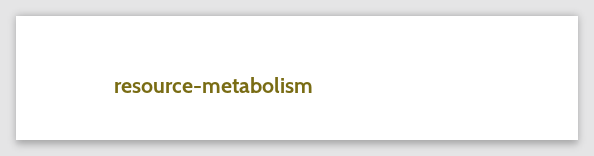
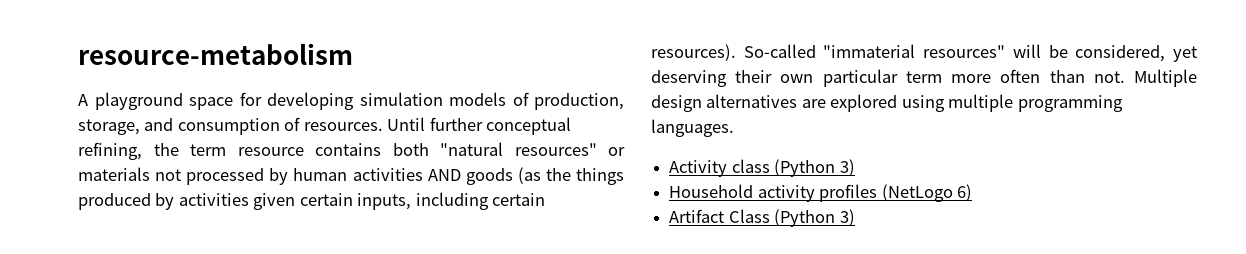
+ A playground space for developing simulation models of production, storage, and consumption of resources. Until further conceptual refining, the term resource contains both "natural resources" or materials not processed by human activities AND goods (as the things produced by activities given certain inputs, including certain resources). So-called "immaterial resources" will be considered, yet deserving their own particular term more often than not. Multiple design alternatives are explored using multiple programming languages.
+ Activity class (Python 3)
+ Household activity profiles (NetLogo 6)
+ Artifact Class (Python 3)

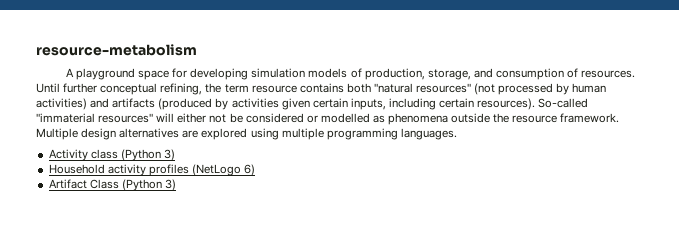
- Until further conceptual refining, the term resource contains both "natural resources" or materials not processed by human activities AND goods (as the things produced by activities given certain inputs, including certain resources).
+ Until further conceptual refining, the term resource contains both "natural resources" (not processed by human activities) and artifacts (produced by activities given certain inputs, including certain resources).
- So-called "immaterial resources" will be considered, yet deserving their own particular term more often than not.
+ So-called "immaterial resources" will either not be considered or modelled as phenomena outside the resource framework.

